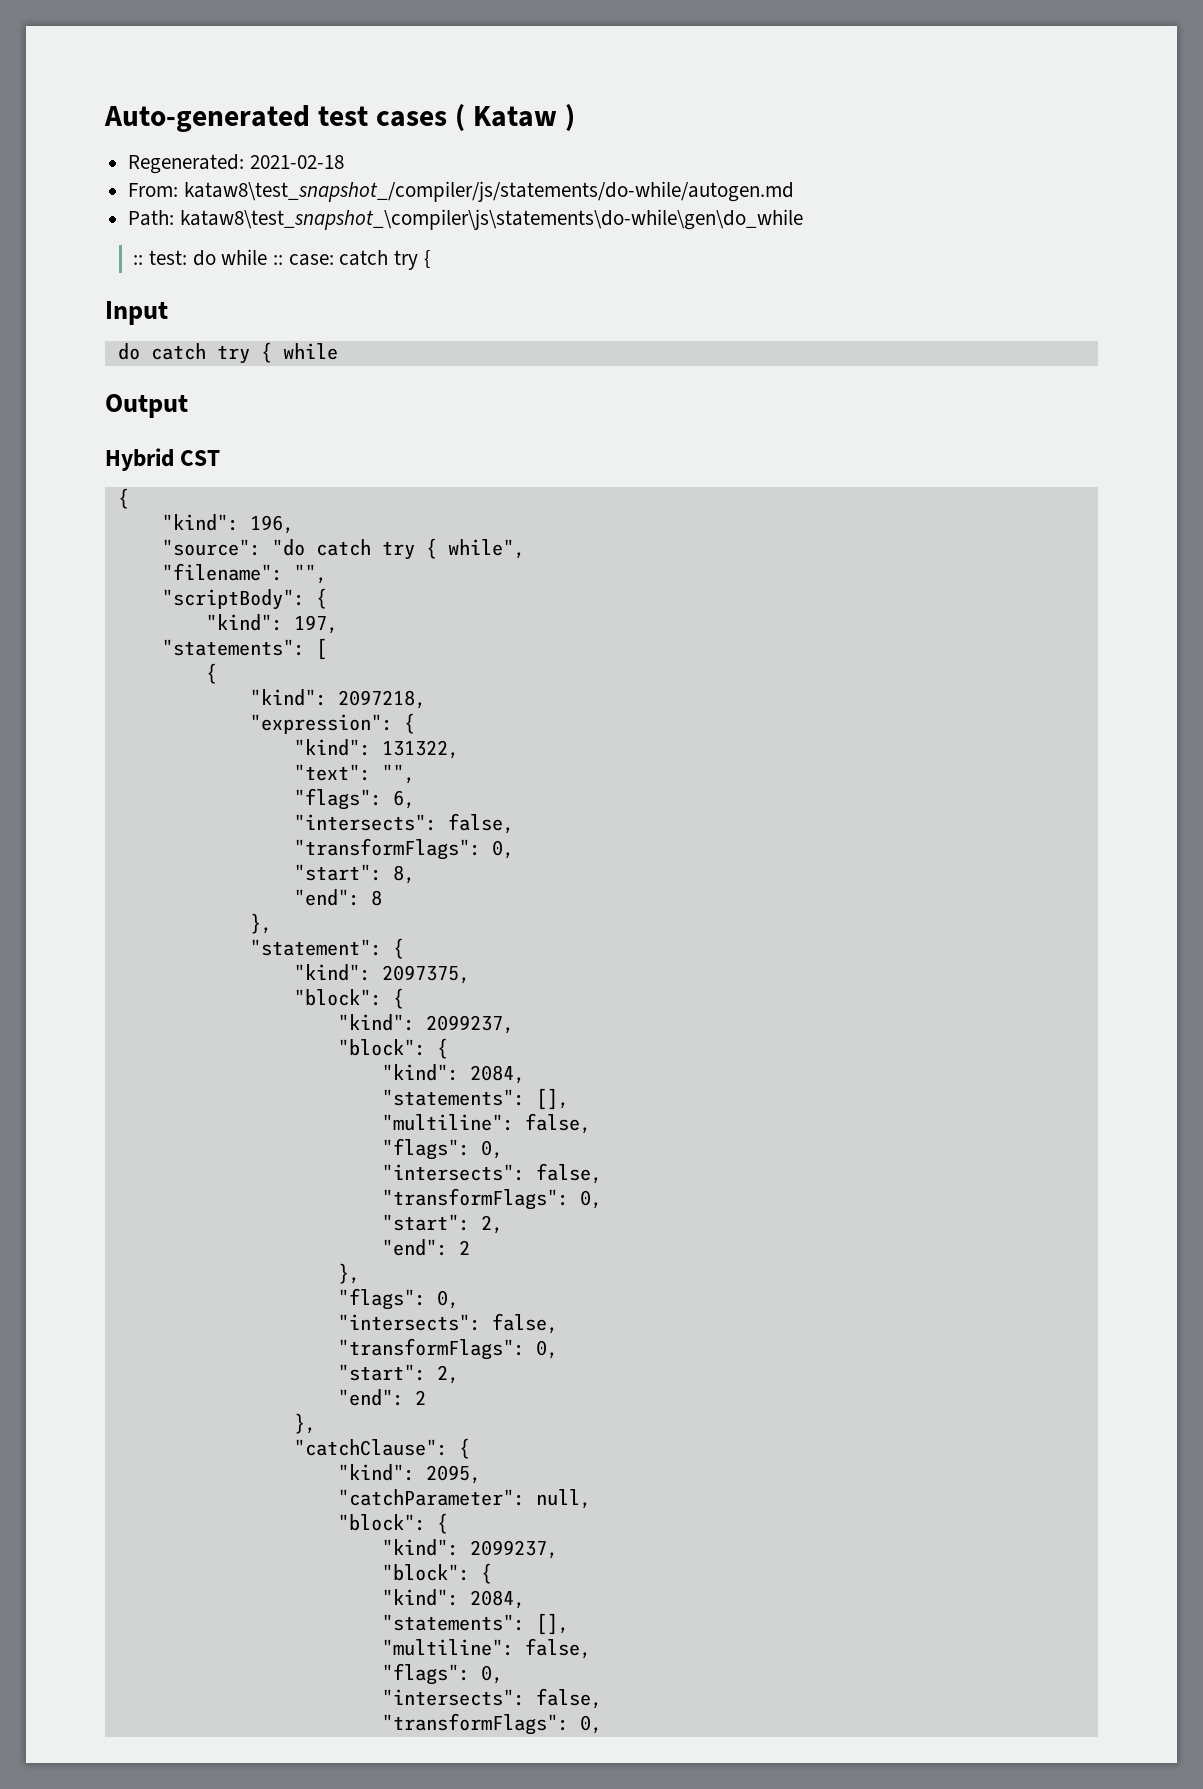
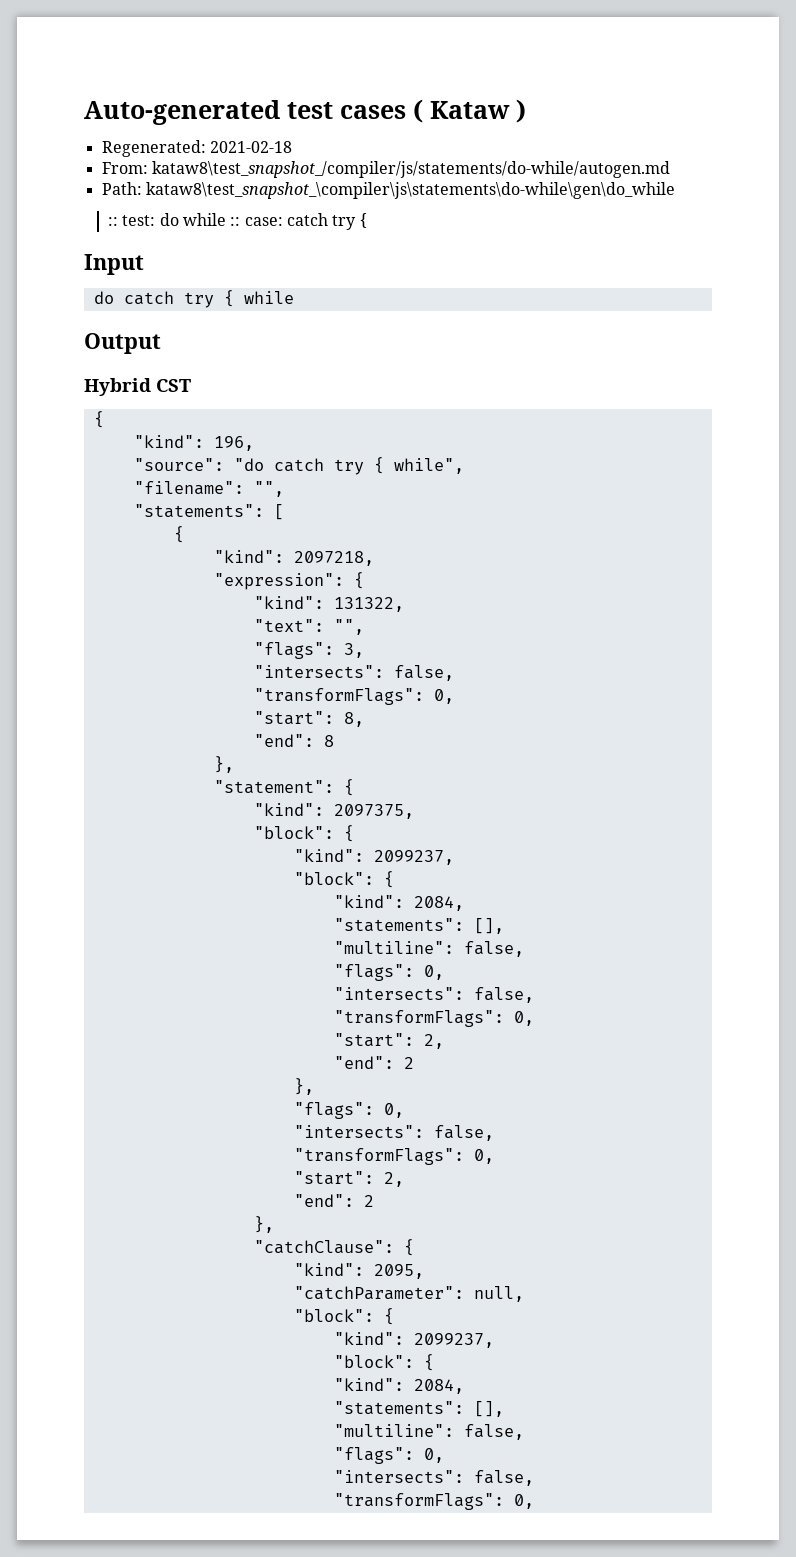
- "scriptBody": {
- "kind": 197,
- "flags": 6,
+ "flags": 3,

